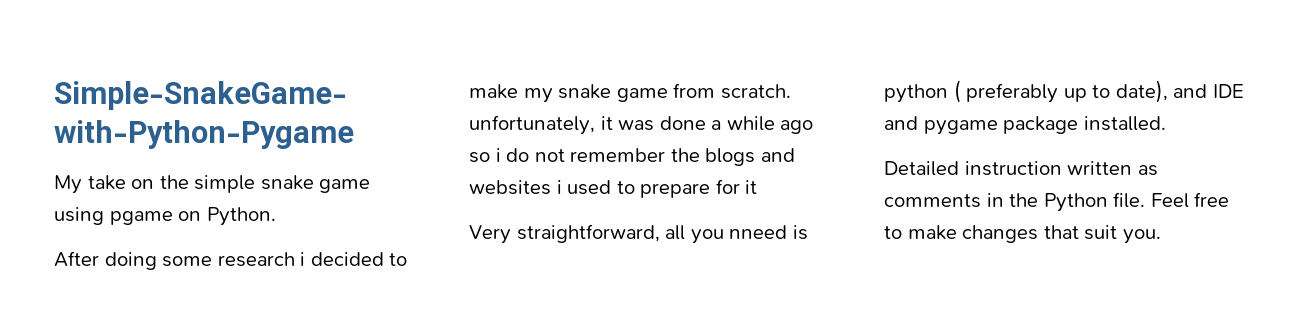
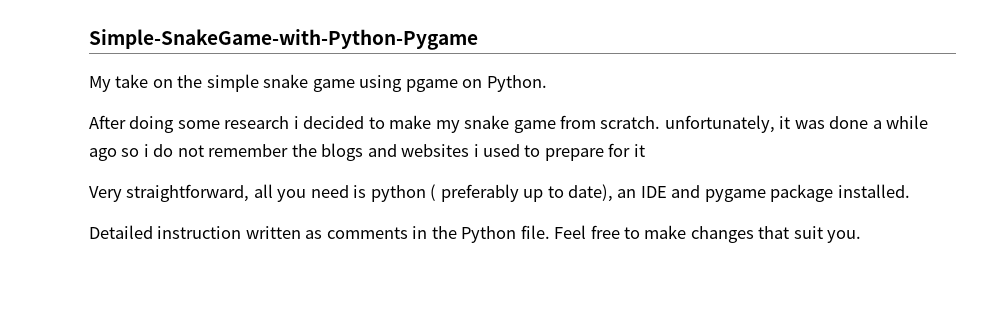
- Very straightforward, all you nneed is python ( preferably up to date), and IDE and pygame package installed.
+ Very straightforward, all you need is python ( preferably up to date), an IDE and pygame package installed.

